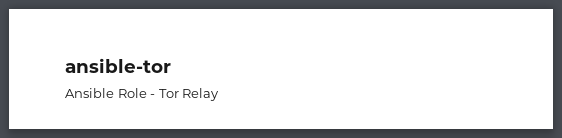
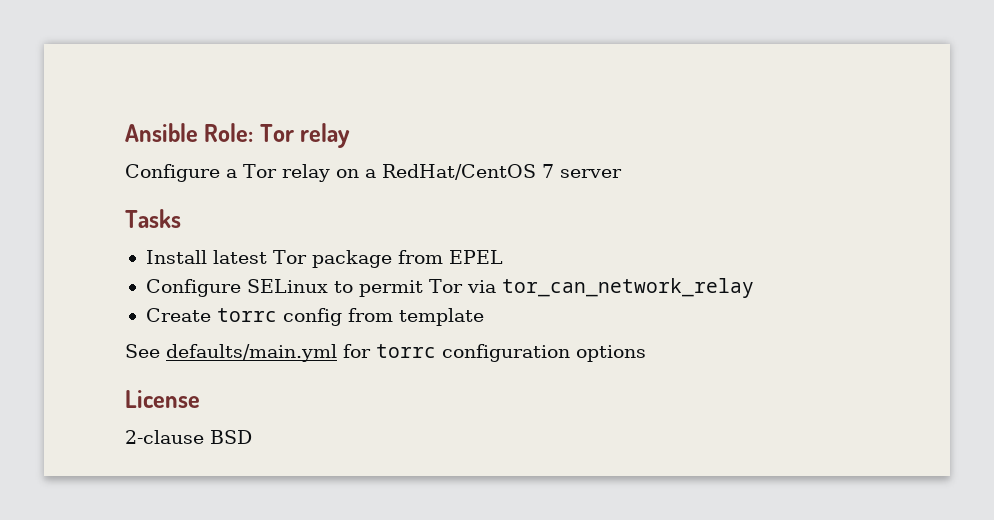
- ansible-tor
- Ansible Role - Tor Relay
+ Ansible Role: Tor relay
+ Configure a Tor relay on a RedHat/CentOS 7 server
+ Tasks
+ Install latest Tor package from EPEL
+ Configure SELinux to permit Tor via tor_can_network_relay
+ Create torrc config from template
+ See defaults/main.yml for torrc configuration options
+ License
+ 2-clause BSD

